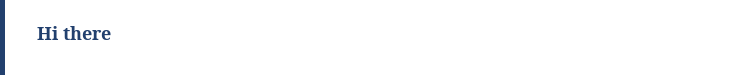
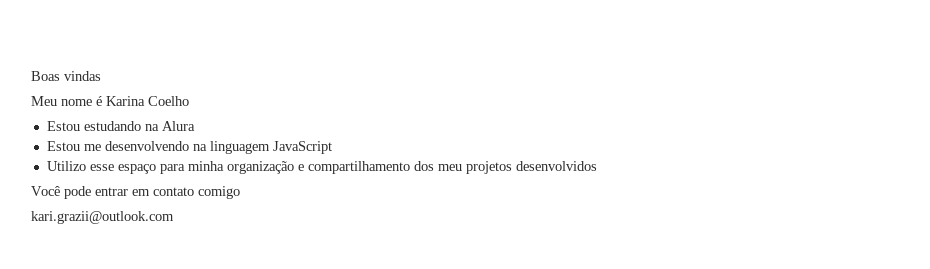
- Hi there
+ Boas vindas
+ Meu nome é Karina Coelho
+ Estou estudando na Alura
+ Estou me desenvolvendo na linguagem JavaScript
+ Utilizo esse espaço para minha organização e compartilhamento dos meu projetos desenvolvidos
+ Você pode entrar em contato comigo
+ kari.grazii@outlook.com

